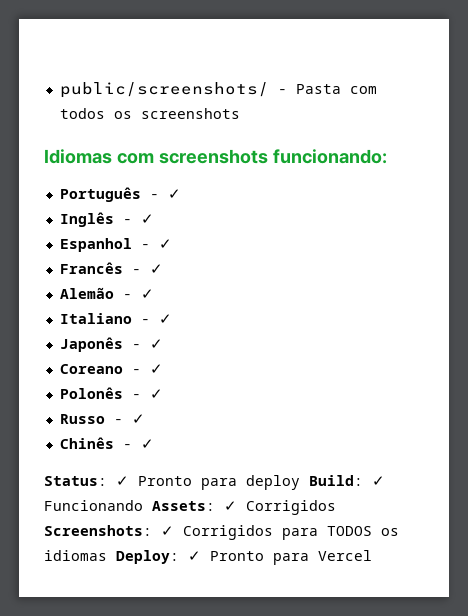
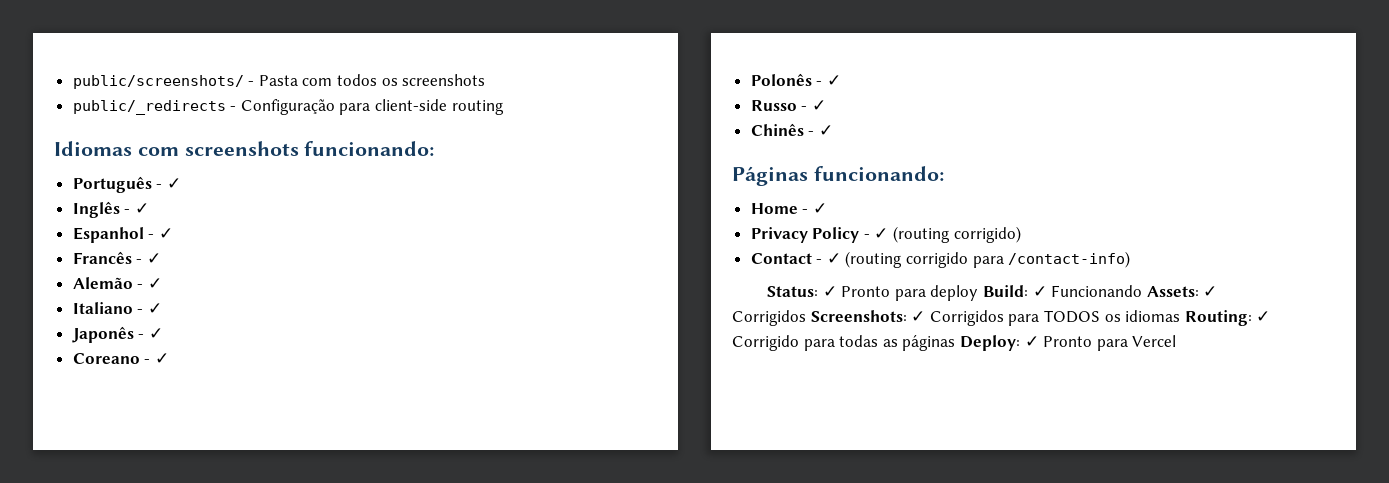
+ public/_redirects - Configuração para client-side routing
+ Páginas funcionando:
+ Home - ✓
+ Privacy Policy - ✓ (routing corrigido)
+ Contact - ✓ (routing corrigido para /contact-info)
- Status: ✓ Pronto para deploy Build: ✓ Funcionando Assets: ✓ Corrigidos Screenshots: ✓ Corrigidos para TODOS os idiomas Deploy: ✓ Pronto para Vercel
+ Status: ✓ Pronto para deploy Build: ✓ Funcionando Assets: ✓ Corrigidos Screenshots: ✓ Corrigidos para TODOS os idiomas Routing: ✓ Corrigido para todas as páginas Deploy: ✓ Pronto para Vercel

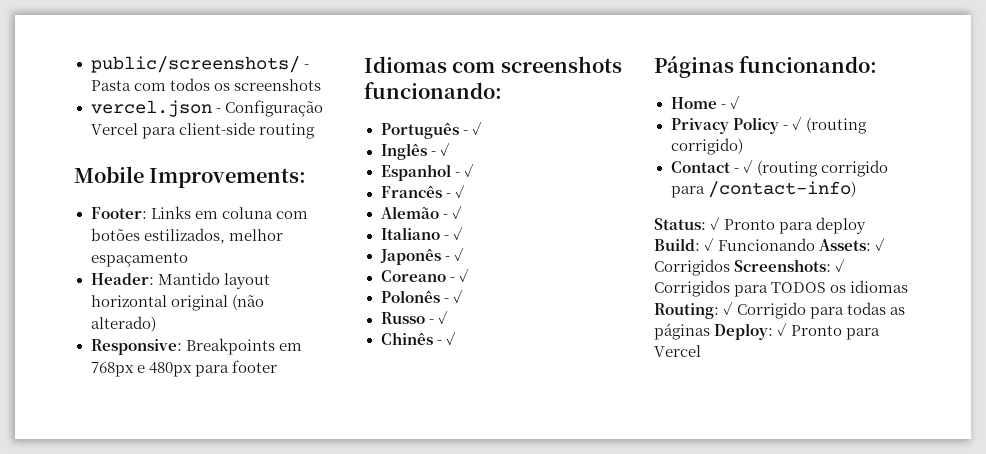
- public/_redirects - Configuração para client-side routing
+ vercel.json - Configuração Vercel para client-side routing
+ Mobile Improvements:
+ Footer: Links em coluna com botões estilizados, melhor espaçamento
+ Header: Mantido layout horizontal original (não alterado)
+ Responsive: Breakpoints em 768px e 480px para footer

